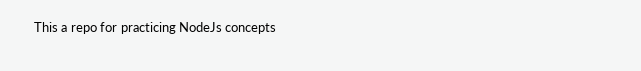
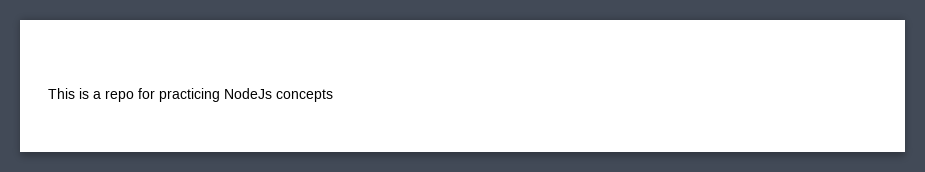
- This a repo for practicing NodeJs concepts
+ This is a repo for practicing NodeJs concepts

